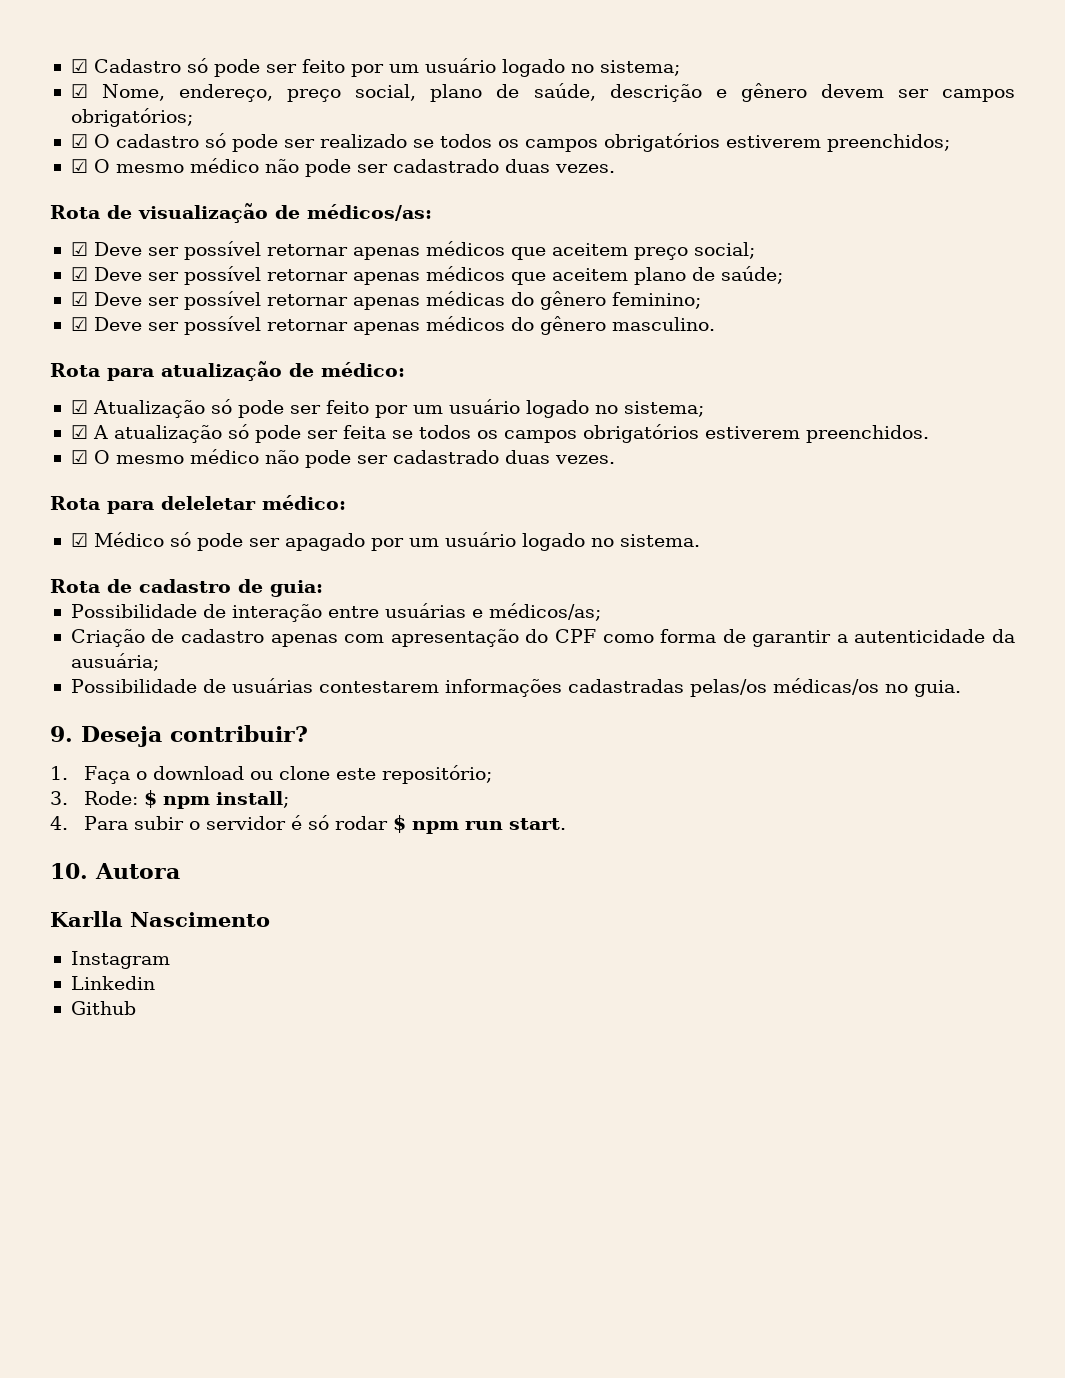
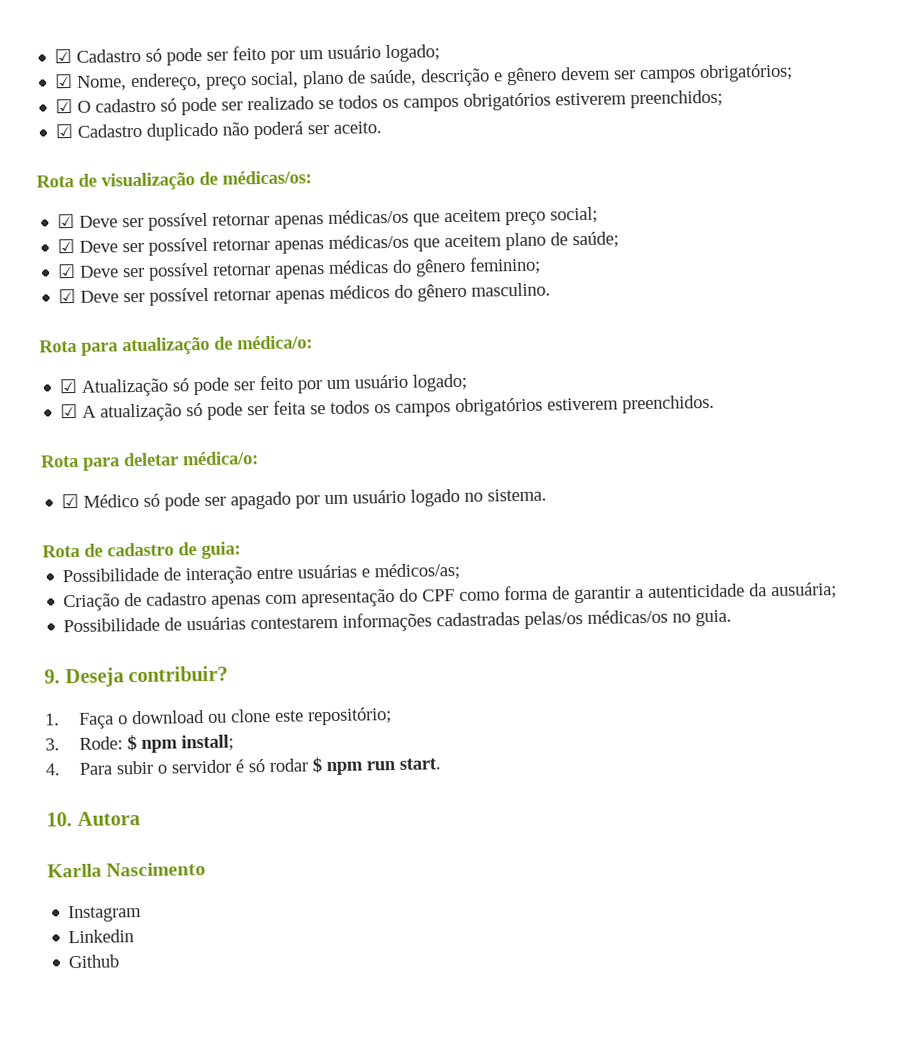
- ☑ Cadastro só pode ser feito por um usuário logado no sistema;
+ ☑ Cadastro só pode ser feito por um usuário logado;
  ☑ O cadastro só pode ser realizado se todos os campos obrigatórios estiverem preenchidos;
- ☑ O mesmo médico não pode ser cadastrado duas vezes.
+ ☑ Cadastro duplicado não poderá ser aceito.
- Rota de visualização de médicos/as:
- ☑ Deve ser possível retornar apenas médicos que aceitem preço social;
+ Rota de visualização de médicas/os:
+ ☑ Deve ser possível retornar apenas médicas/os que aceitem preço social;
- ☑ Deve ser possível retornar apenas médicos que aceitem plano de saúde;
+ ☑ Deve ser possível retornar apenas médicas/os que aceitem plano de saúde;
- Rota para atualização de médico:
+ Rota para atualização de médica/o:
- ☑ Atualização só pode ser feito por um usuário logado no sistema;
+ ☑ Atualização só pode ser feito por um usuário logado;
  ☑ A atualização só pode ser feita se todos os campos obrigatórios estiverem preenchidos.
- ☑ O mesmo médico não pode ser cadastrado duas vezes.
- Rota para deleletar médico:
+ Rota para deletar médica/o:

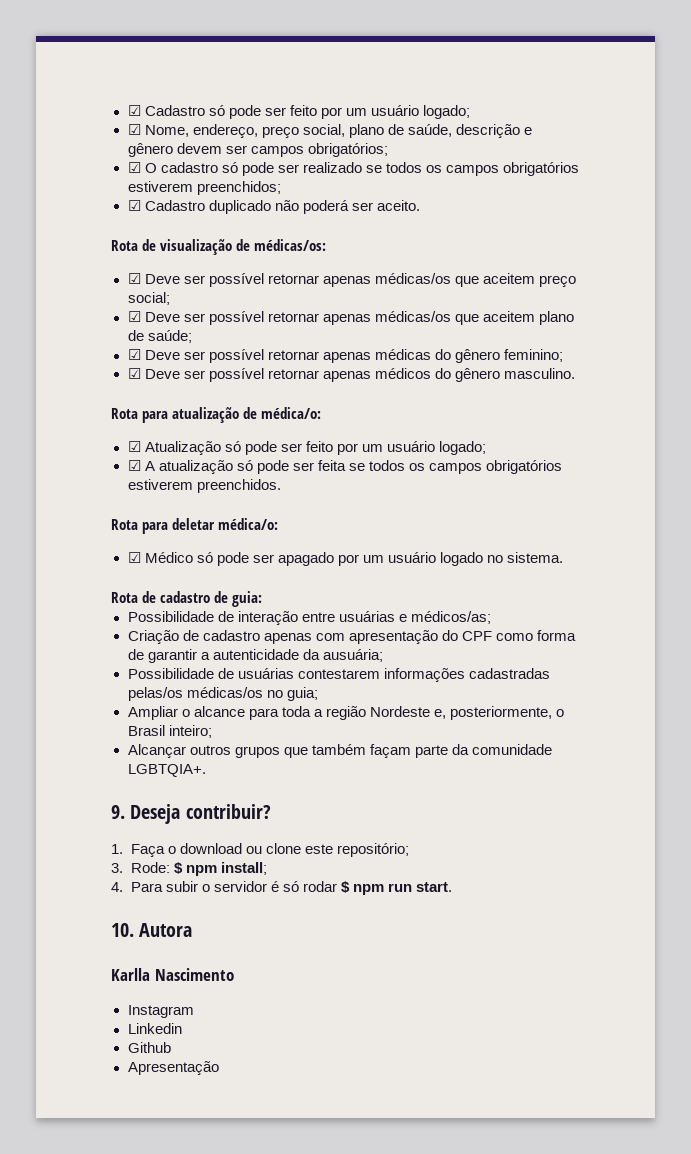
- Possibilidade de usuárias contestarem informações cadastradas pelas/os médicas/os no guia.
+ Possibilidade de usuárias contestarem informações cadastradas pelas/os médicas/os no guia;
+ Ampliar o alcance para toda a região Nordeste e, posteriormente, o Brasil inteiro;
+ Alcançar outros grupos que também façam parte da comunidade LGBTQIA+.
+ Apresentação

